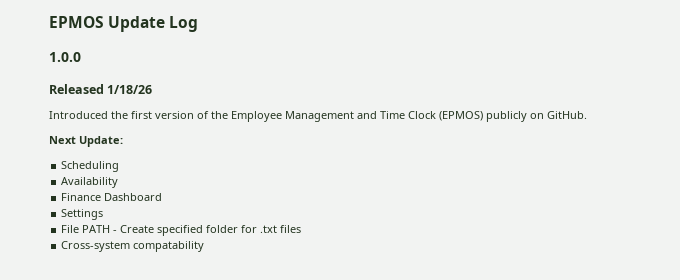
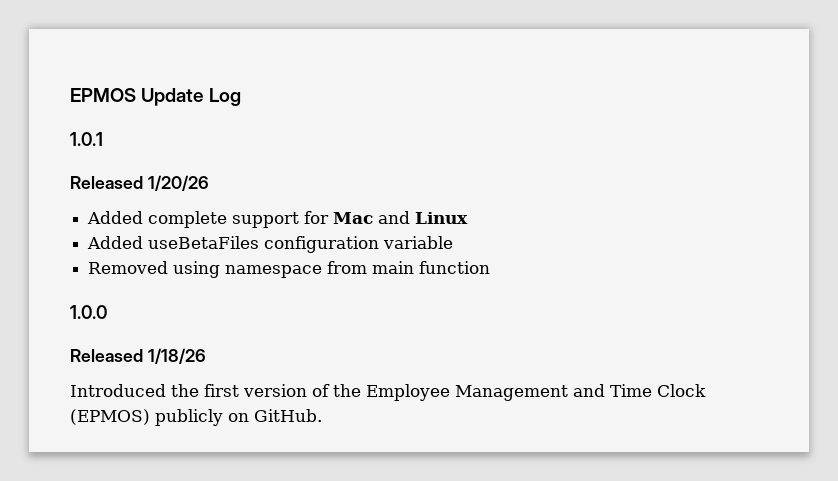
+ 1.0.1
+ Released 1/20/26
+ Added complete support for Mac and Linux
+ Added useBetaFiles configuration variable
+ Removed using namespace from main function
- Next Update:
- Scheduling
- Availability
- Finance Dashboard
- Settings
- File PATH - Create specified folder for .txt files
- Cross-system compatability

